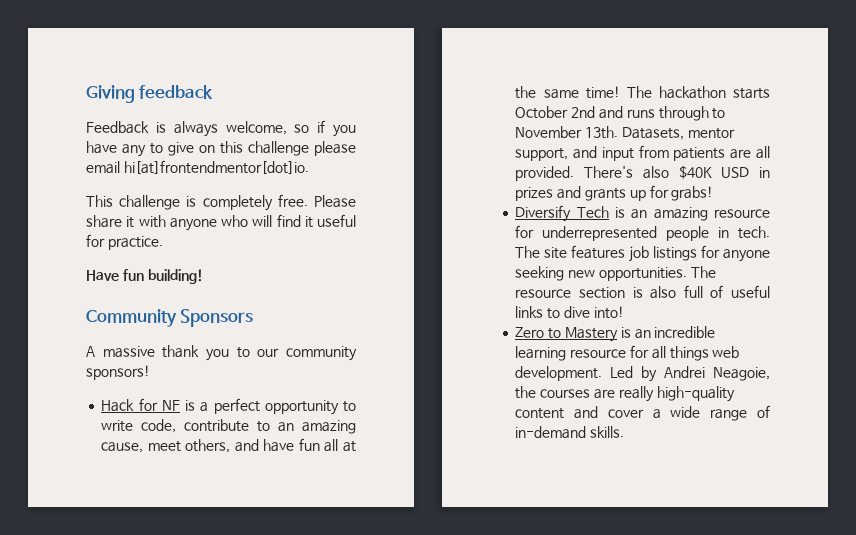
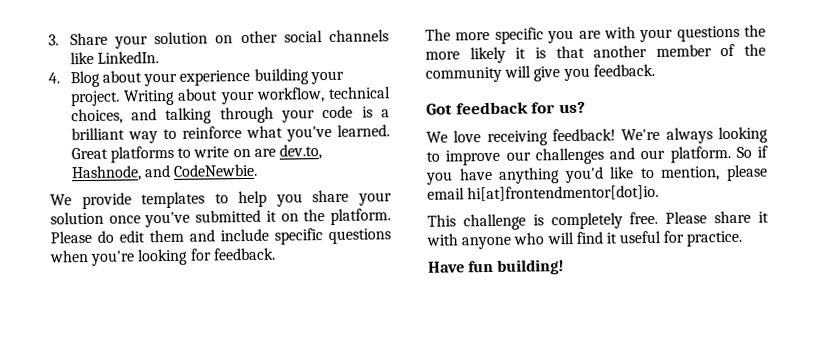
- Giving feedback
- Feedback is always welcome, so if you have any to give on this challenge please email hi[at]frontendmentor[dot]io.
+ 3. Share your solution on other social channels like LinkedIn.
+ 4. Blog about your experience building your project. Writing about your workflow, technical choices, and talking through your code is a brilliant way to reinforce what you've learned. Great platforms to write on are dev.to, Hashnode, and CodeNewbie.
+ We provide templates to help you share your solution once you've submitted it on the platform. Please do edit them and include specific questions when you're looking for feedback.
+ The more specific you are with your questions the more likely it is that another member of the community will give you feedback.
+ Got feedback for us?
+ We love receiving feedback! We're always looking to improve our challenges and our platform. So if you have anything you'd like to mention, please email hi[at]frontendmentor[dot]io.
- Community Sponsors
- A massive thank you to our community sponsors!
- Hack for NF is a perfect opportunity to write code, contribute to an amazing cause, meet others, and have fun all at the same time! The hackathon starts October 2nd and runs through to November 13th. Datasets, mentor support, and input from patients are all provided. There's also $40K USD in prizes and grants up for grabs!
- Diversify Tech is an amazing resource for underrepresented people in tech. The site features job listings for anyone seeking new opportunities. The resource section is also full of useful links to dive into!
- Zero to Mastery is an incredible learning resource for all things web development. Led by Andrei Neagoie, the courses are really high-quality content and cover a wide range of in-demand skills.

